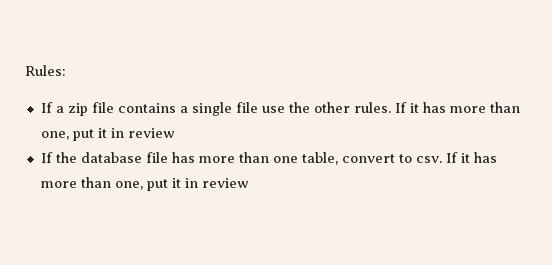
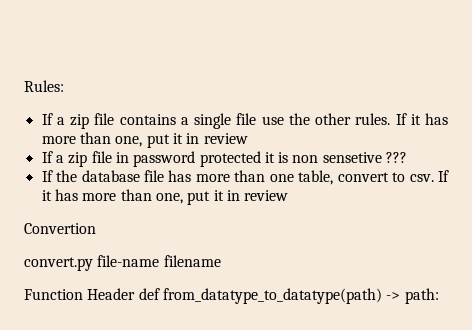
+ If a zip file in password protected it is non sensetive ???
+ Convertion
+ convert.py file-name filename
+ Function Header def from_datatype_to_datatype(path) -> path:

